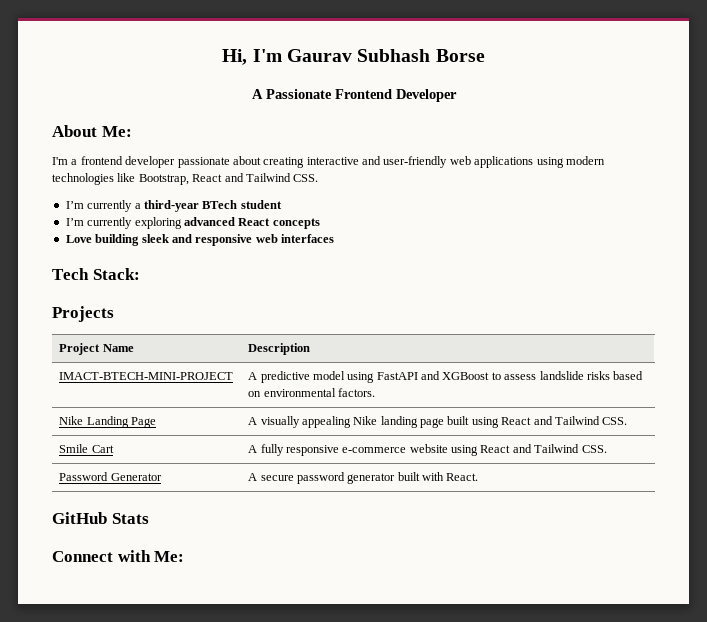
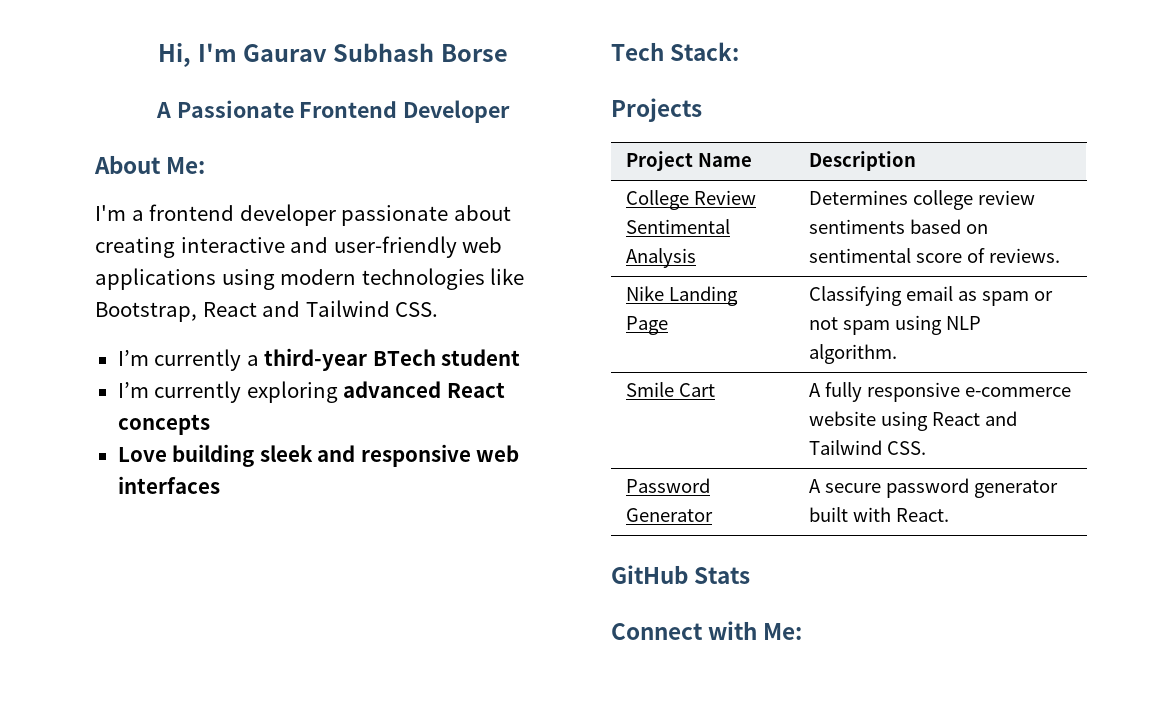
- IMACT-BTECH-MINI-PROJECT | A predictive model using FastAPI and XGBoost to assess landslide risks based on environmental factors.
- Nike Landing Page | A visually appealing Nike landing page built using React and Tailwind CSS.
+ College Review Sentimental Analysis | Determines college review sentiments based on sentimental score of reviews.
+ Nike Landing Page | Classifying email as spam or not spam using NLP algorithm.

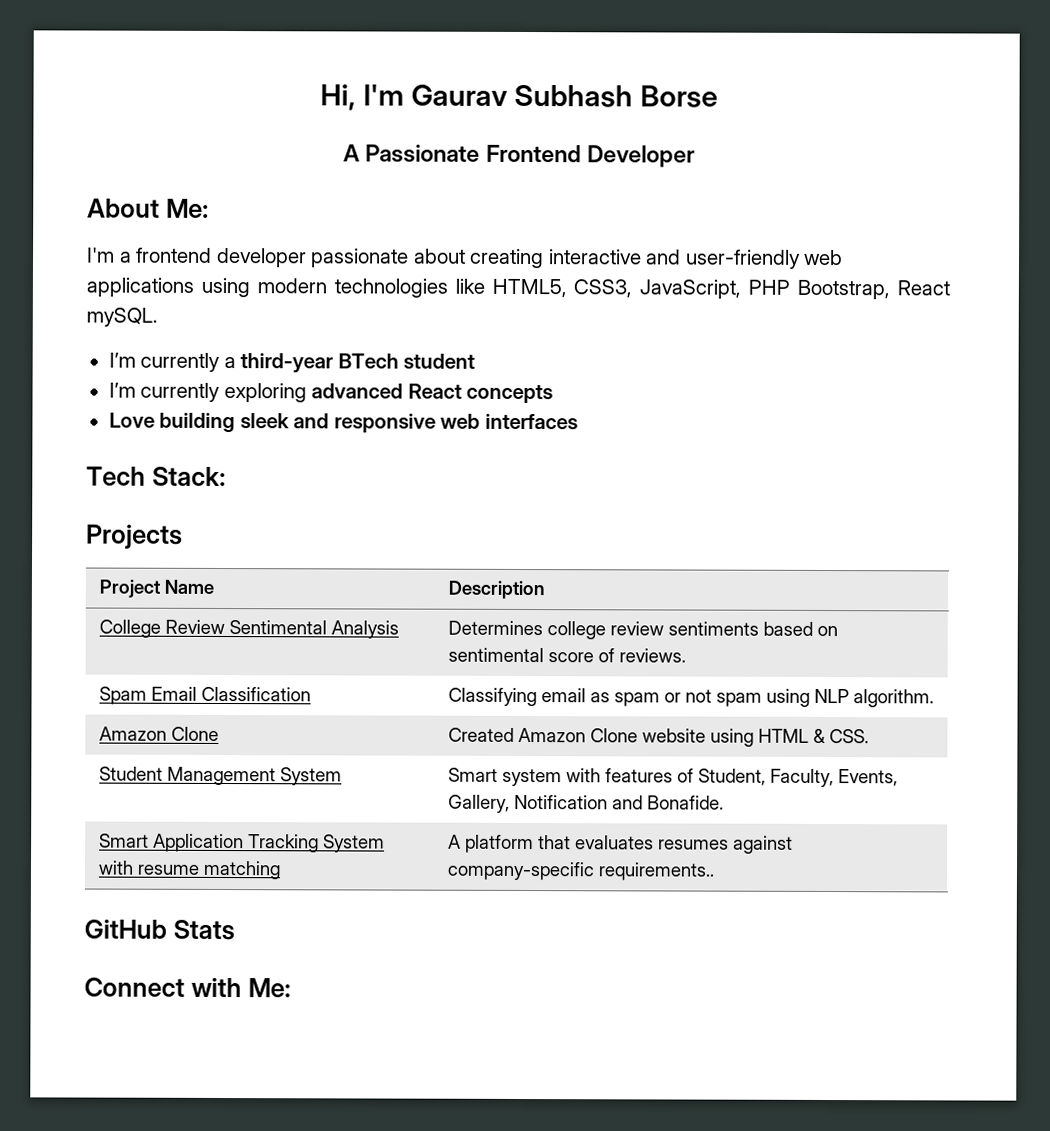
- I'm a frontend developer passionate about creating interactive and user-friendly web applications using modern technologies like Bootstrap, React and Tailwind CSS.
+ I'm a frontend developer passionate about creating interactive and user-friendly web applications using modern technologies like HTML5, CSS3, JavaScript, PHP Bootstrap, React mySQL.
- Nike Landing Page | Classifying email as spam or not spam using NLP algorithm.
+ Spam Email Classification | Classifying email as spam or not spam using NLP algorithm.
- Smile Cart | A fully responsive e-commerce website using React and Tailwind CSS.
- Password Generator | A secure password generator built with React.
+ Amazon Clone | Created Amazon Clone website using HTML & CSS.
+ Student Management System | Smart system with features of Student, Faculty, Events, Gallery, Notification and Bonafide.
+ Smart Application Tracking System with resume matching | A platform that evaluates resumes against company-specific requirements..

